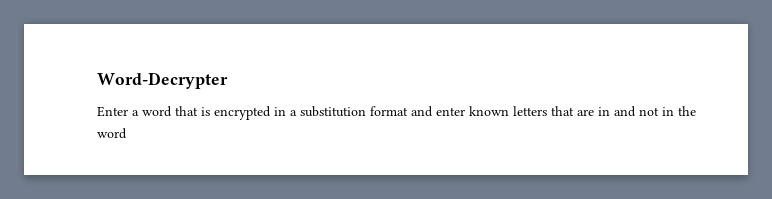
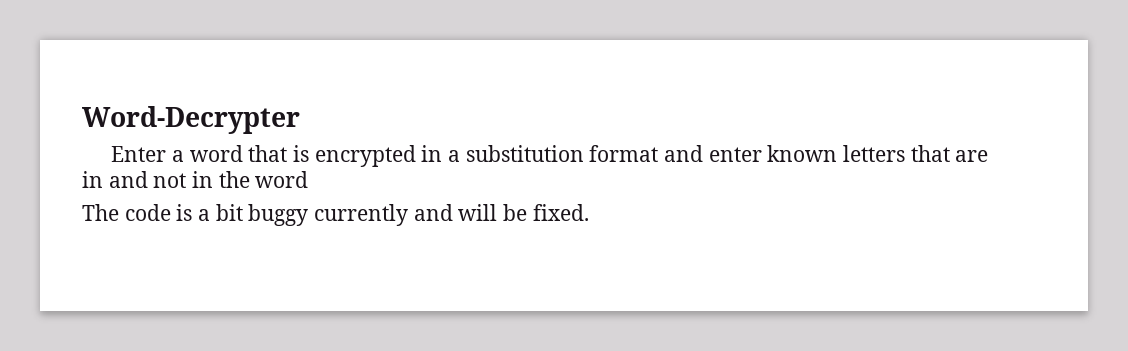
+ The code is a bit buggy currently and will be fixed.

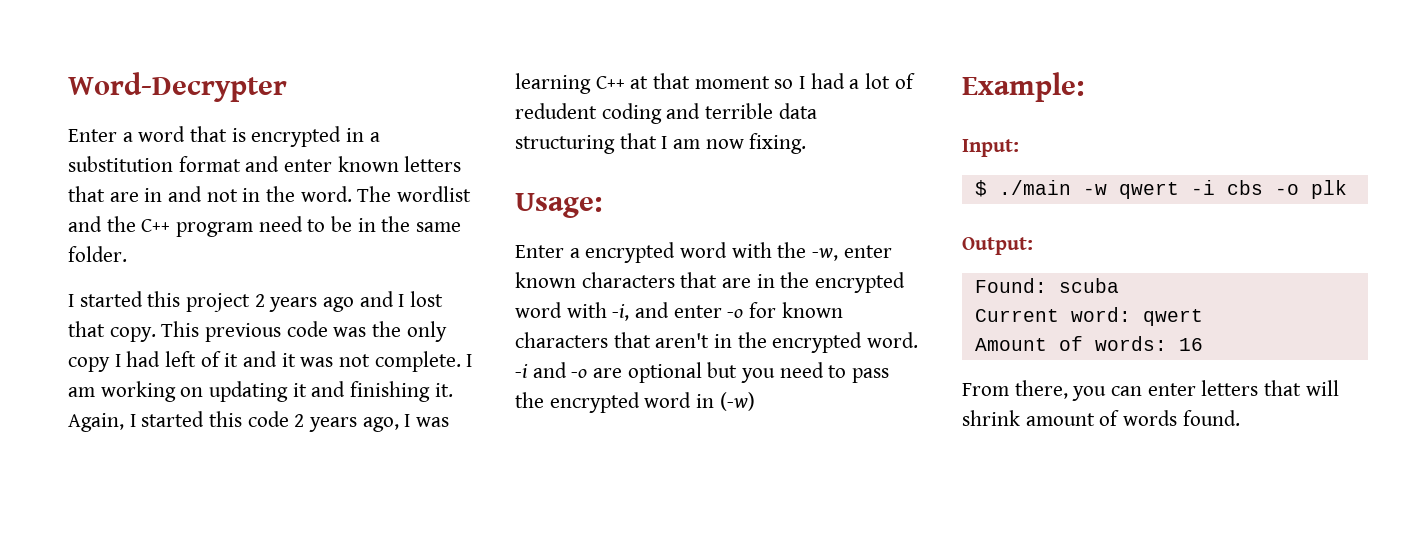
- Enter a word that is encrypted in a substitution format and enter known letters that are in and not in the word
- The code is a bit buggy currently and will be fixed.
+ Enter a word that is encrypted in a substitution format and enter known letters that are in and not in the word. The wordlist and the C++ program need to be in the same folder.
+ I started this project 2 years ago and I lost that copy. This previous code was the only copy I had left of it and it was not complete. I am working on updating it and finishing it. Again, I started this code 2 years ago, I was learning C++ at that moment so I had a lot of redudent coding and terrible data structuring that I am now fixing.
+ Usage:
+ Enter a encrypted word with the -w, enter known characters that are in the encrypted word with -i, and enter -o for known characters that aren't in the encrypted word. -i and -o are optional but you need to pass the encrypted word in (-w)
+ Example:
+ Input:
+ $ ./main -w qwert -i cbs -o plk
+ Output:
+ Found: scuba
+ Current word: qwert
+ Amount of words: 16
+ From there, you can enter letters that will shrink amount of words found.

